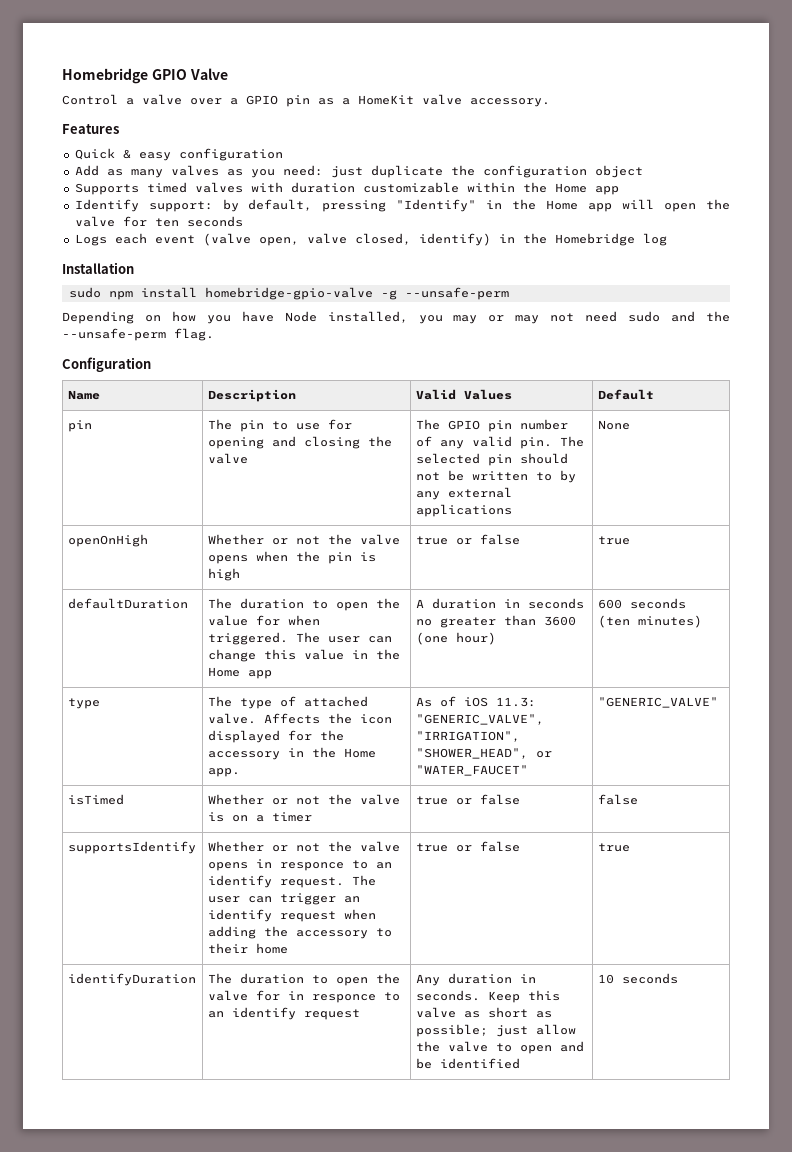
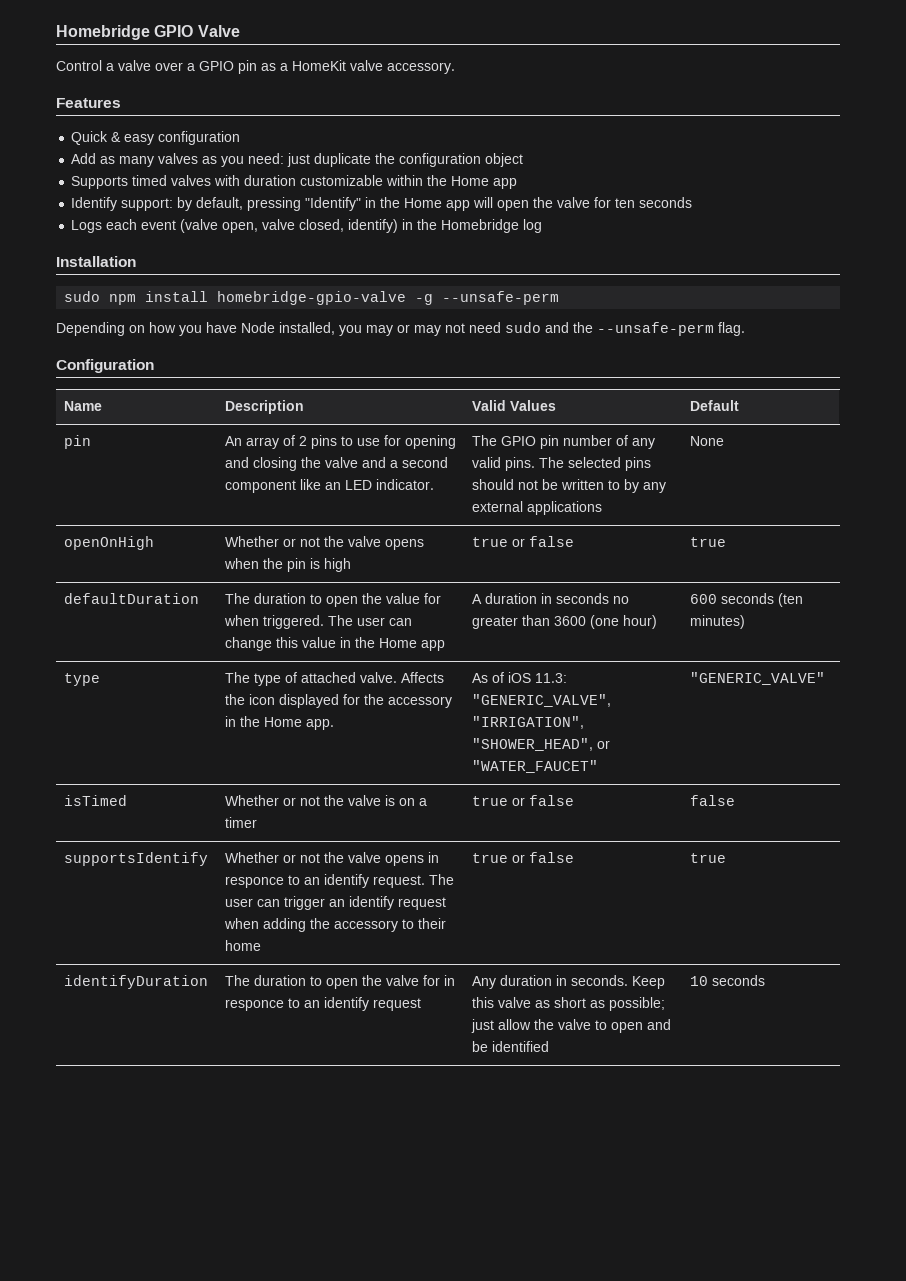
- The pin to use for opening and closing the valve
+ An array of 2 pins to use for opening and closing the valve and a second component like an LED indicator.
- The GPIO pin number of any valid pin.
+ The GPIO pin number of any valid pins.
- The selected pin should not be written to by any external applications
+ The selected pins should not be written to by any external applications

